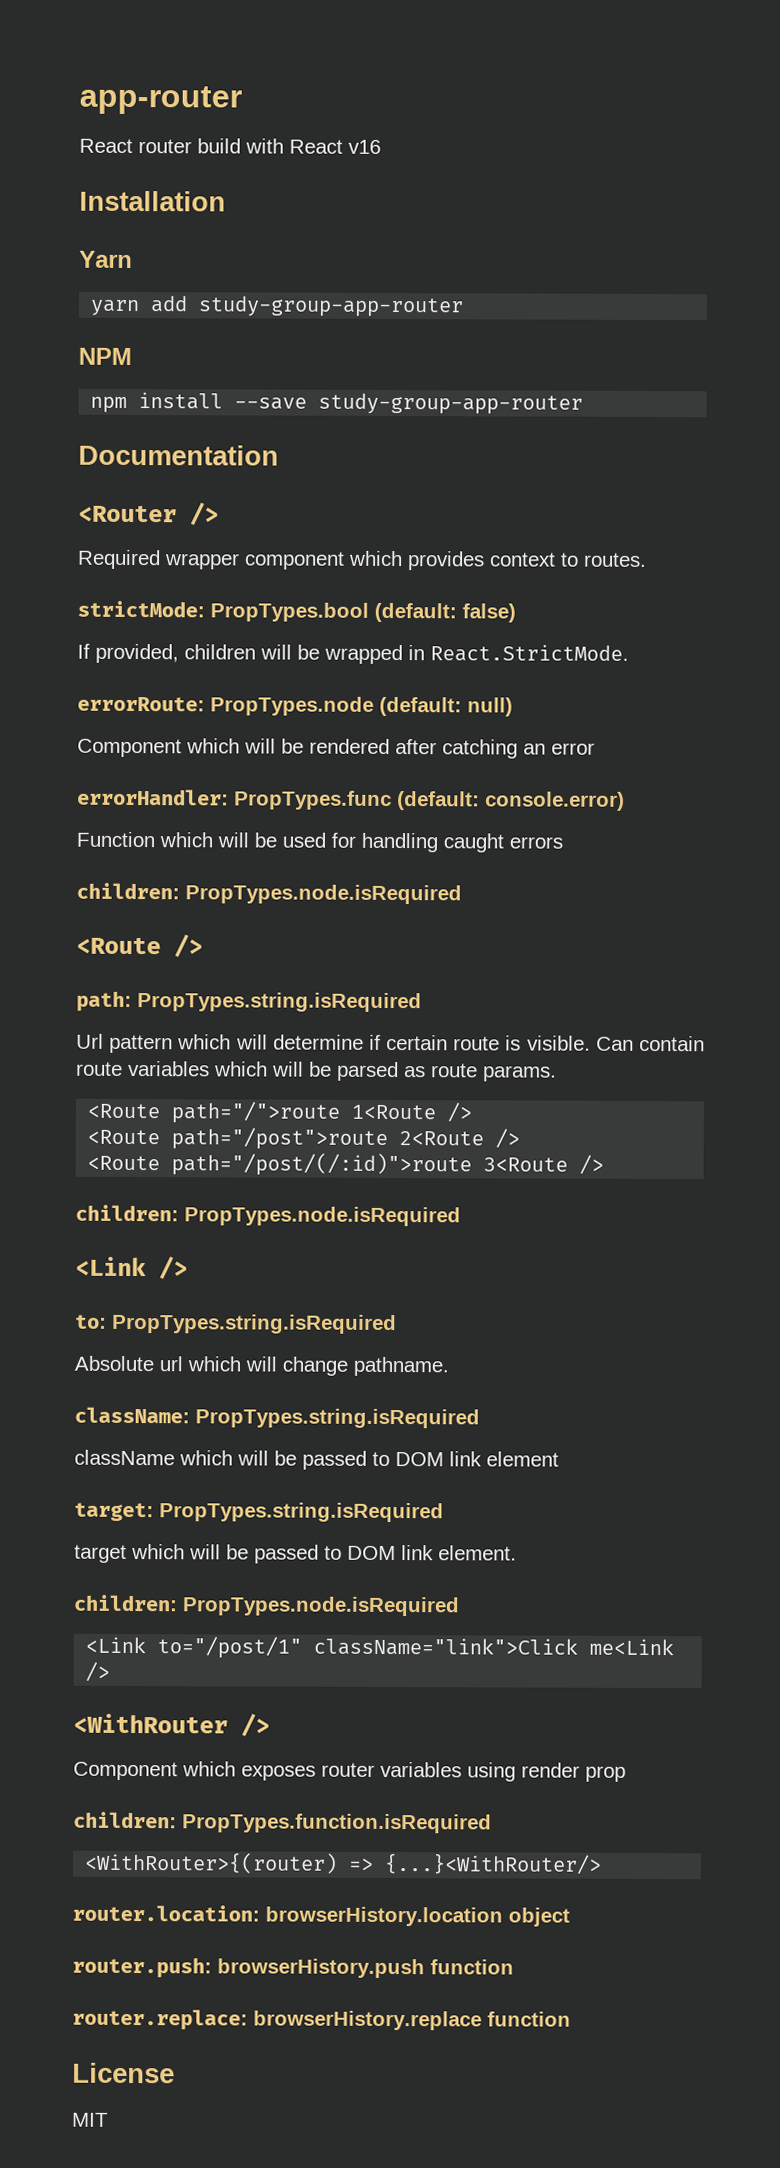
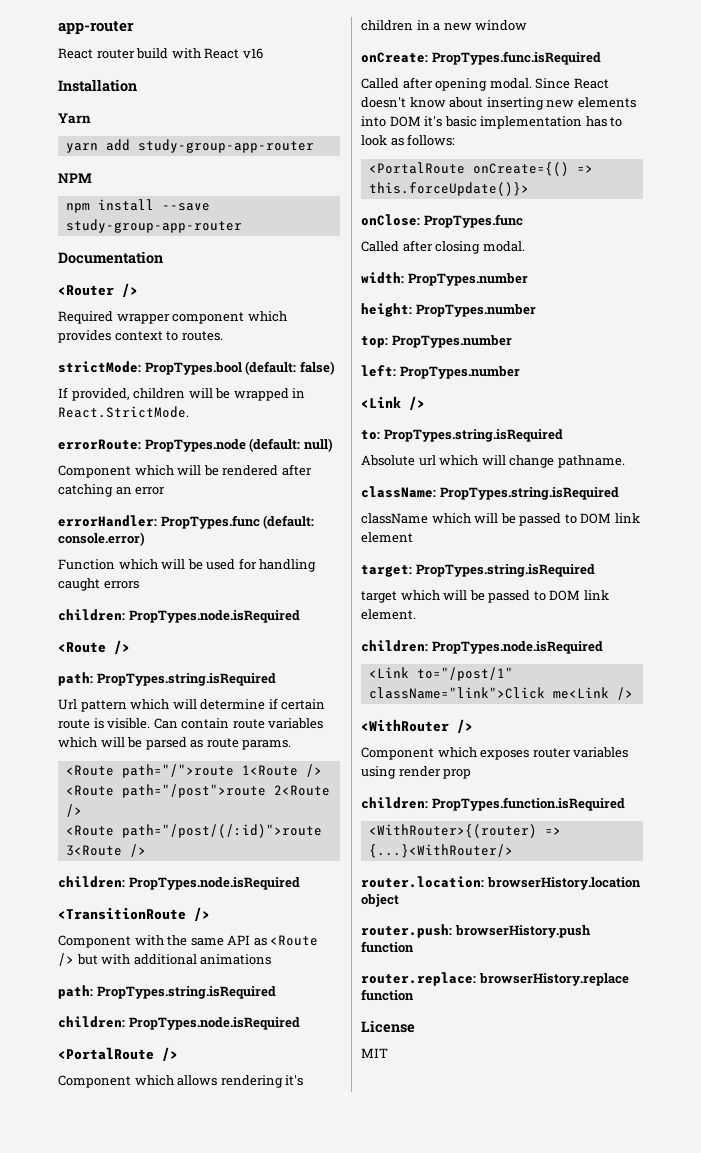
+ <TransitionRoute />
+ Component with the same API as <Route /> but with additional animations
+ path: PropTypes.string.isRequired
+ children: PropTypes.node.isRequired
+ <PortalRoute />
+ Component which allows rendering it's children in a new window
+ onCreate: PropTypes.func.isRequired
+ Called after opening modal. Since React doesn't know about inserting new elements into DOM it's basic implementation has to look as follows:
+ <PortalRoute onCreate={() => this.forceUpdate()}>
+ onClose: PropTypes.func
+ Called after closing modal.
+ width: PropTypes.number
+ height: PropTypes.number
+ top: PropTypes.number
+ left: PropTypes.number

